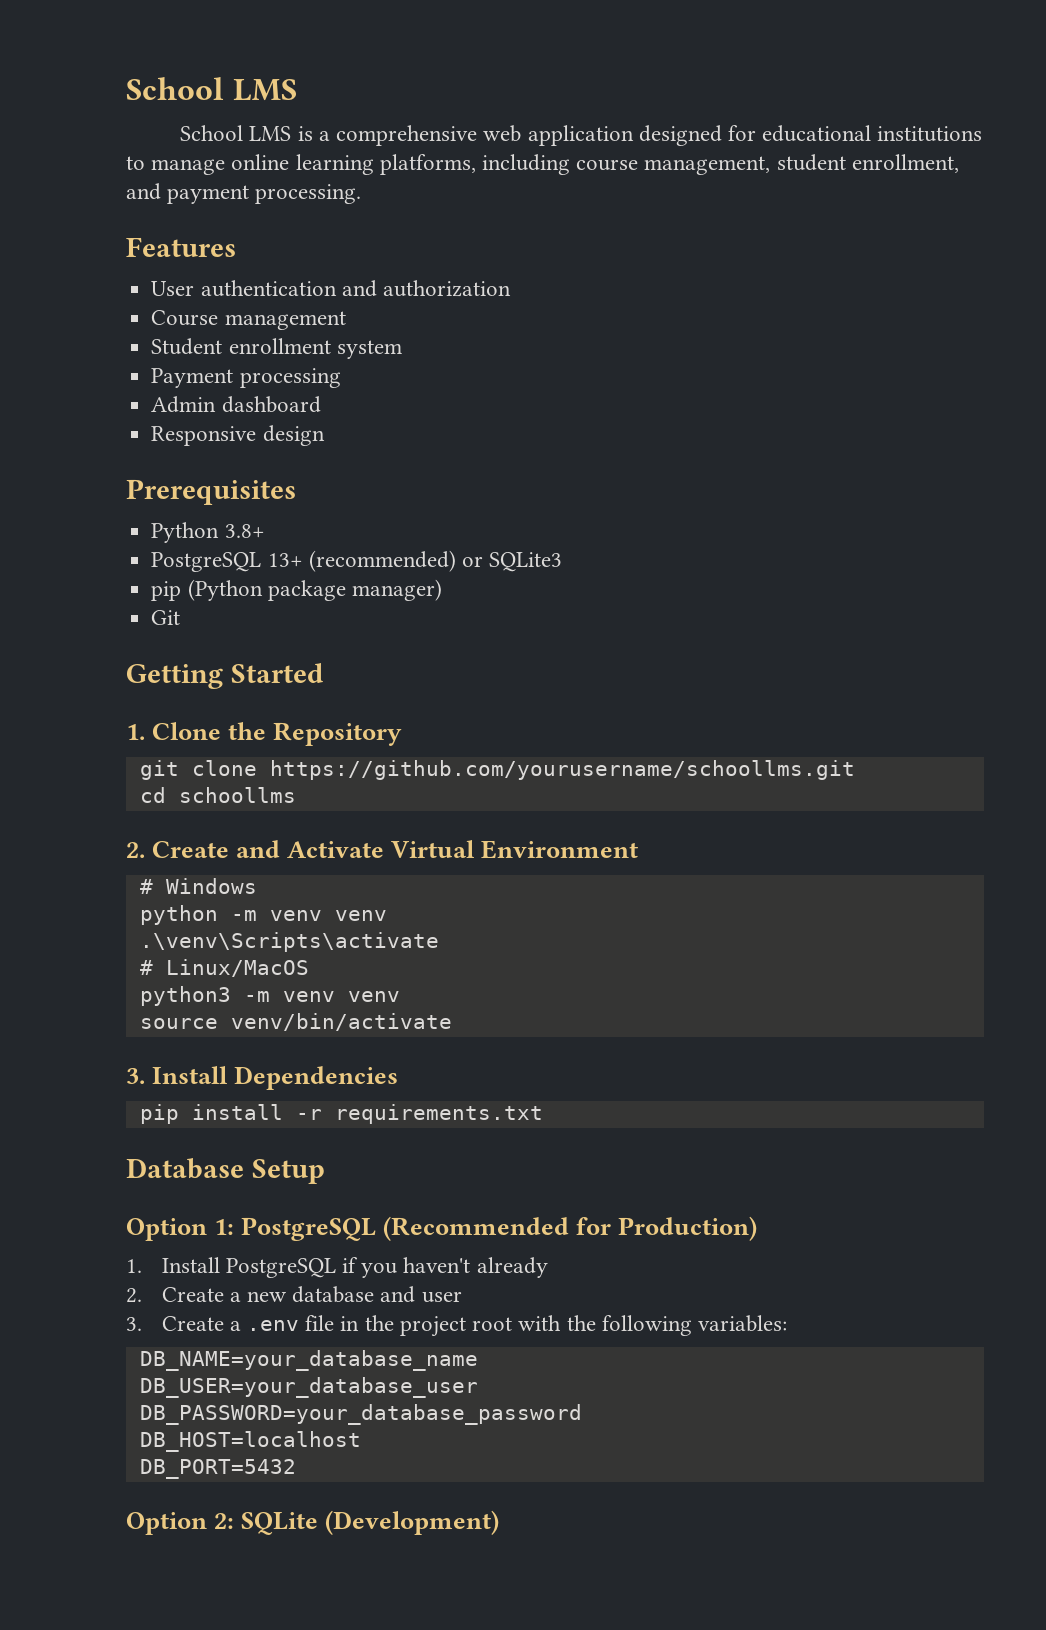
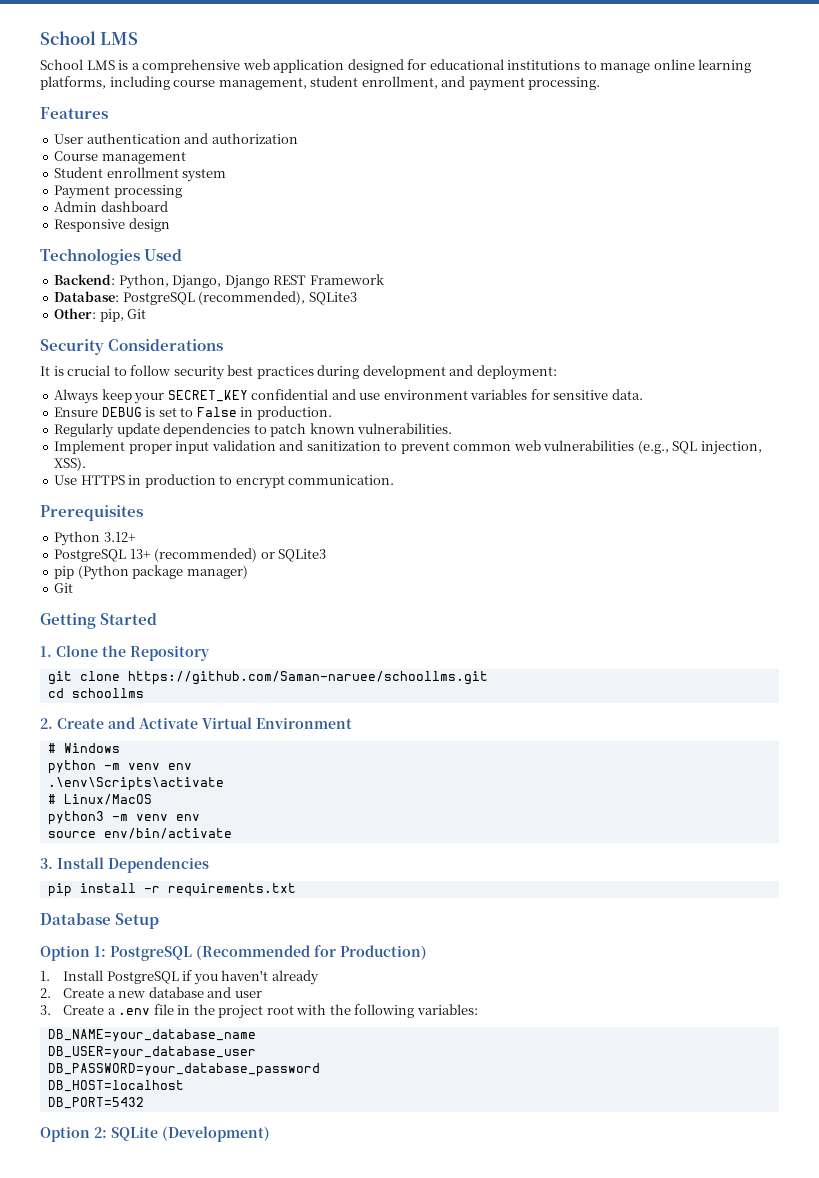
+ Technologies Used
+ Backend: Python, Django, Django REST Framework
+ Database: PostgreSQL (recommended), SQLite3
+ Other: pip, Git
+ Security Considerations
+ It is crucial to follow security best practices during development and deployment:
+ Always keep your SECRET_KEY confidential and use environment variables for sensitive data.
+ Ensure DEBUG is set to False in production.
+ Regularly update dependencies to patch known vulnerabilities.
+ Implement proper input validation and sanitization to prevent common web vulnerabilities (e.g., SQL injection, XSS).
+ Use HTTPS in production to encrypt communication.
- Python 3.8+
+ Python 3.12+
- git clone https://github.com/yourusername/schoollms.git
+ git clone https://github.com/Saman-naruee/schoollms.git
- python -m venv venv
- .\venv\Scripts\activate
+ python -m venv env
+ .\env\Scripts\activate
- python3 -m venv venv
+ python3 -m venv env
- source venv/bin/activate
+ source env/bin/activate

